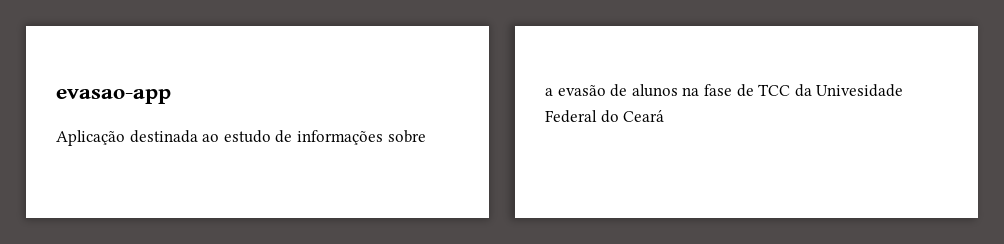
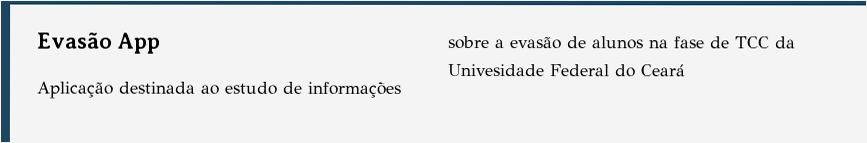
- evasao-app
+ Evasão App

